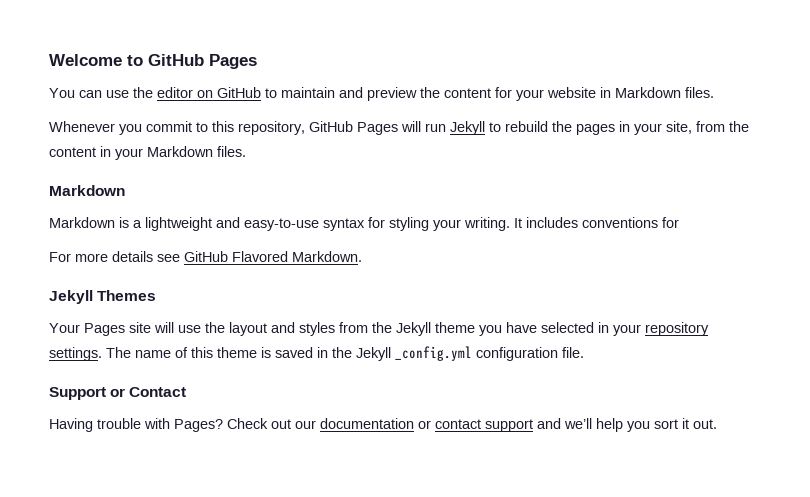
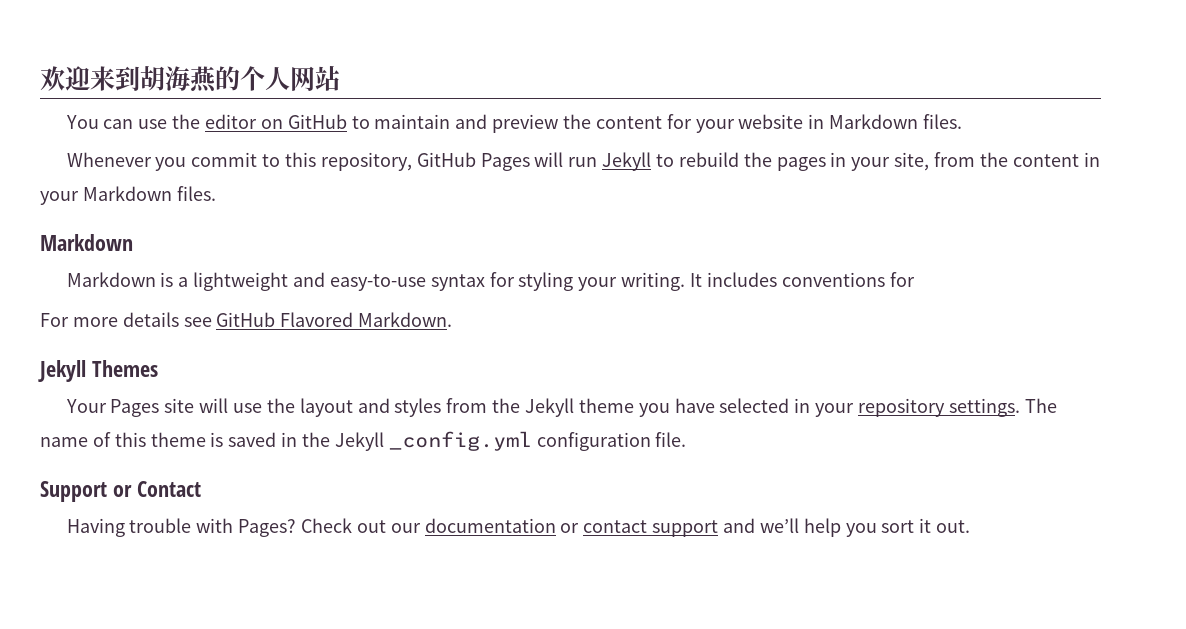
- Welcome to GitHub Pages
+ 欢迎来到胡海燕的个人网站

